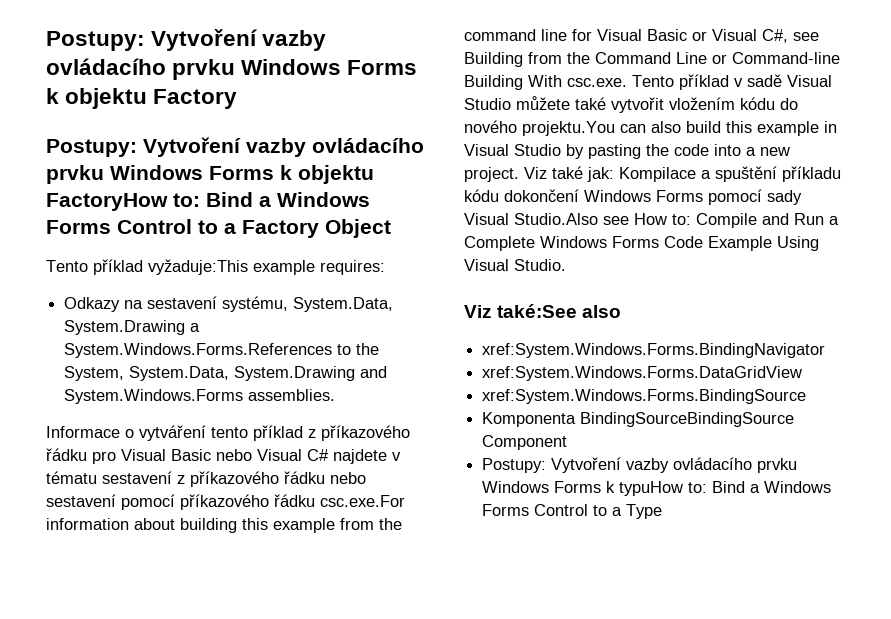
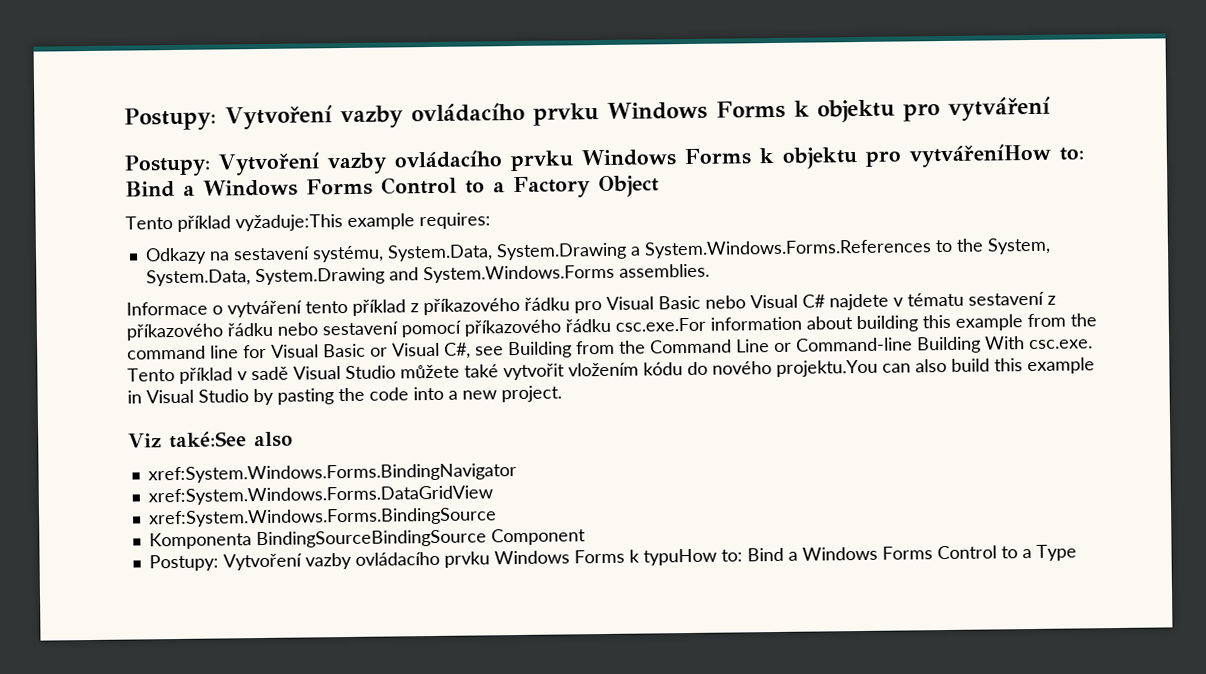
- Postupy: Vytvoření vazby ovládacího prvku Windows Forms k objektu Factory
- Postupy: Vytvoření vazby ovládacího prvku Windows Forms k objektu FactoryHow to: Bind a Windows Forms Control to a Factory Object
+ Postupy: Vytvoření vazby ovládacího prvku Windows Forms k objektu pro vytváření
+ Postupy: Vytvoření vazby ovládacího prvku Windows Forms k objektu pro vytvářeníHow to: Bind a Windows Forms Control to a Factory Object
- Viz také jak: Kompilace a spuštění příkladu kódu dokončení Windows Forms pomocí sady Visual Studio.Also see How to: Compile and Run a Complete Windows Forms Code Example Using Visual Studio.

